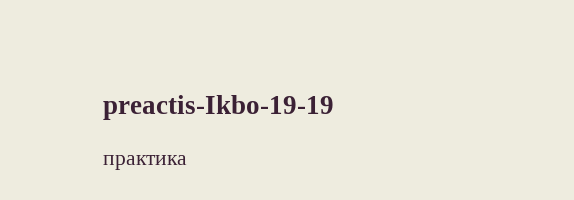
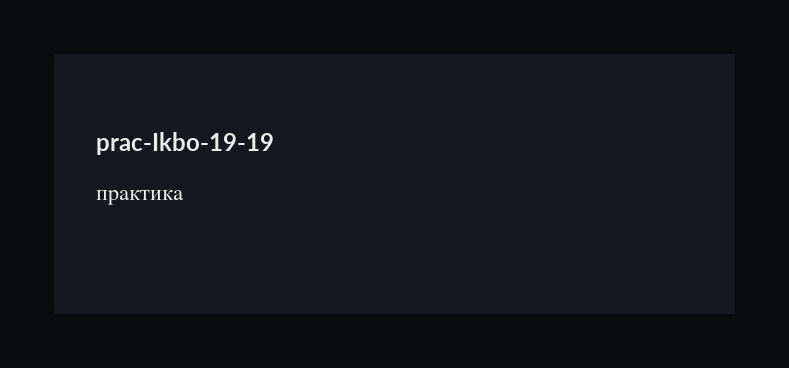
- preactis-Ikbo-19-19
+ prac-Ikbo-19-19

